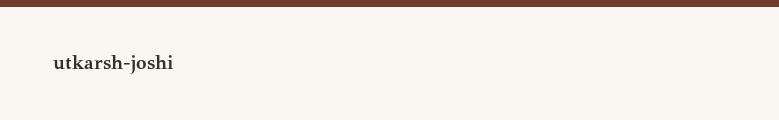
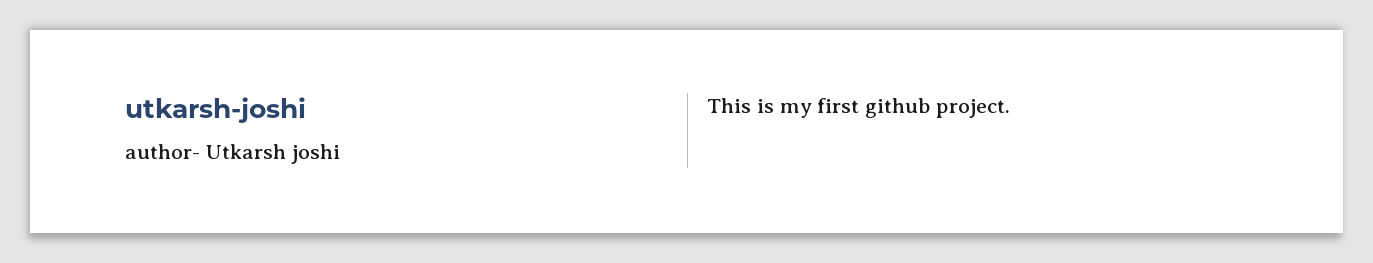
+ author- Utkarsh joshi
+ This is my first github project.

